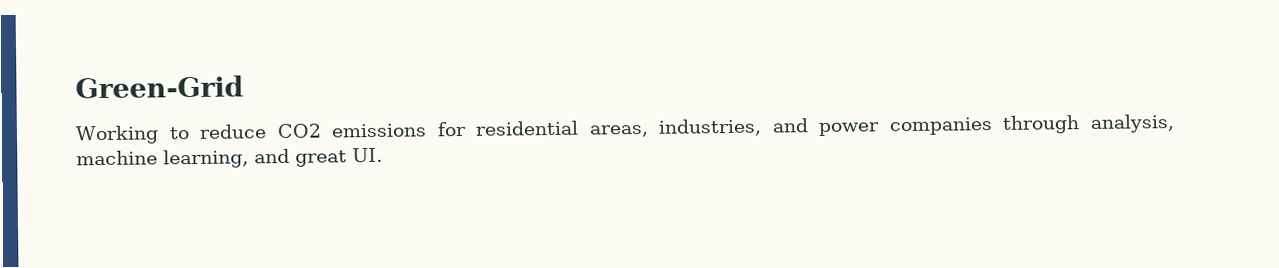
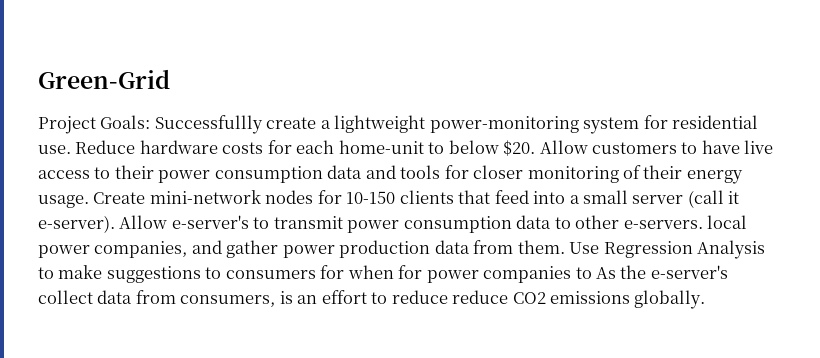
- Working to reduce CO2 emissions for residential areas, industries, and power companies through analysis, machine learning, and great UI.
+ Project Goals: Successfullly create a lightweight power-monitoring system for residential use. Reduce hardware costs for each home-unit to below $20. Allow customers to have live access to their power consumption data and tools for closer monitoring of their energy usage. Create mini-network nodes for 10-150 clients that feed into a small server (call it e-server). Allow e-server's to transmit power consumption data to other e-servers. local power companies, and gather power production data from them. Use Regression Analysis to make suggestions to consumers for when for power companies to As the e-server's collect data from consumers, is an effort to reduce reduce CO2 emissions globally.

